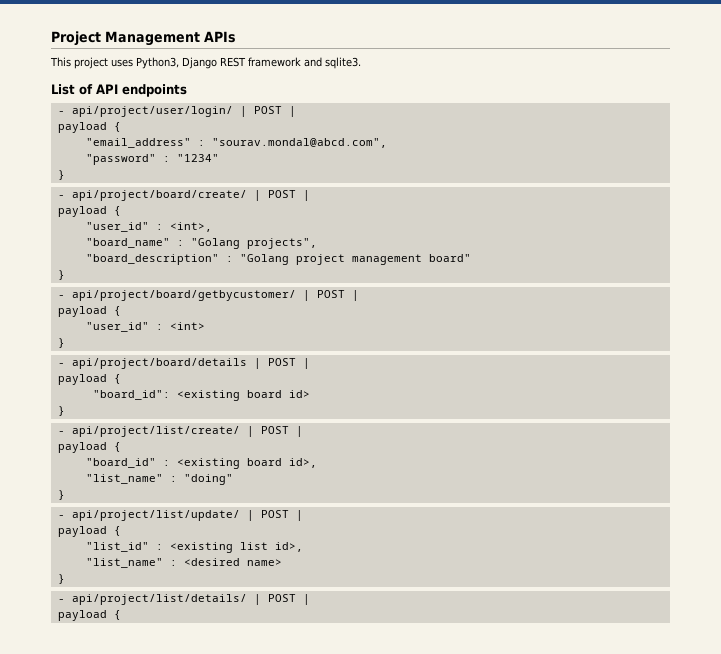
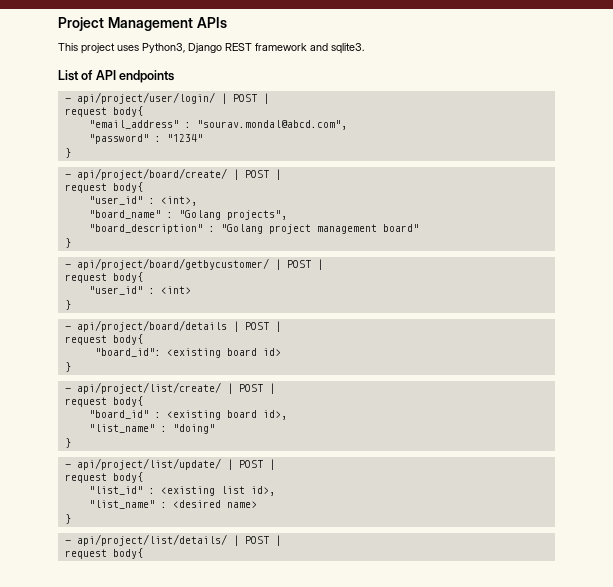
  - api/project/user/login/ | POST |
- payload {
+ request body{
  - api/project/board/create/ | POST |
- payload {
+ request body{
  - api/project/board/getbycustomer/ | POST |
- payload {
+ request body{
  - api/project/board/details | POST |
- payload {
+ request body{
  - api/project/list/create/ | POST |
- payload {
+ request body{
  - api/project/list/update/ | POST |
- payload {
+ request body{
  - api/project/list/details/ | POST |
- payload {
+ request body{

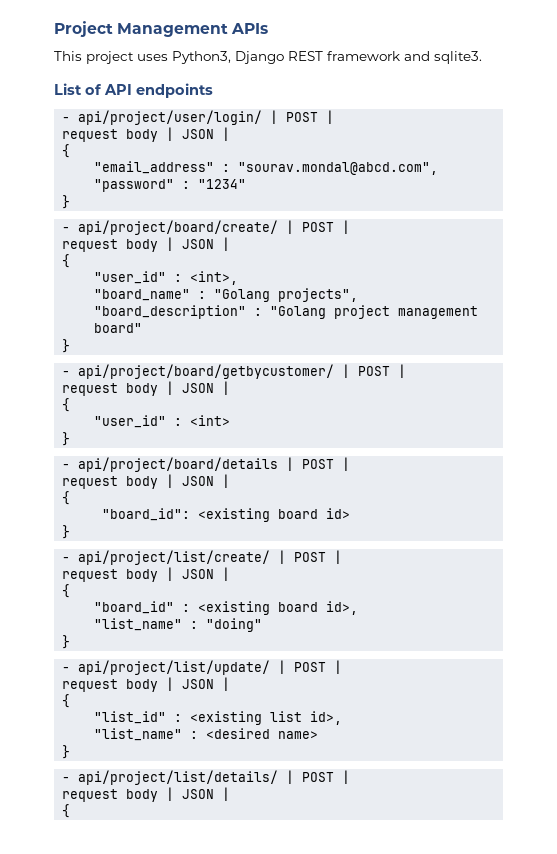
  - api/project/user/login/ | POST |
- request body{
+ request body | JSON |
+ {
  - api/project/board/create/ | POST |
- request body{
+ request body | JSON |
+ {
  - api/project/board/getbycustomer/ | POST |
- request body{
+ request body | JSON |
+ {
  - api/project/board/details | POST |
- request body{
+ request body | JSON |
+ {
  - api/project/list/create/ | POST |
- request body{
+ request body | JSON |
+ {
  - api/project/list/update/ | POST |
- request body{
+ request body | JSON |
+ {
  - api/project/list/details/ | POST |
- request body{
+ request body | JSON |
+ {

